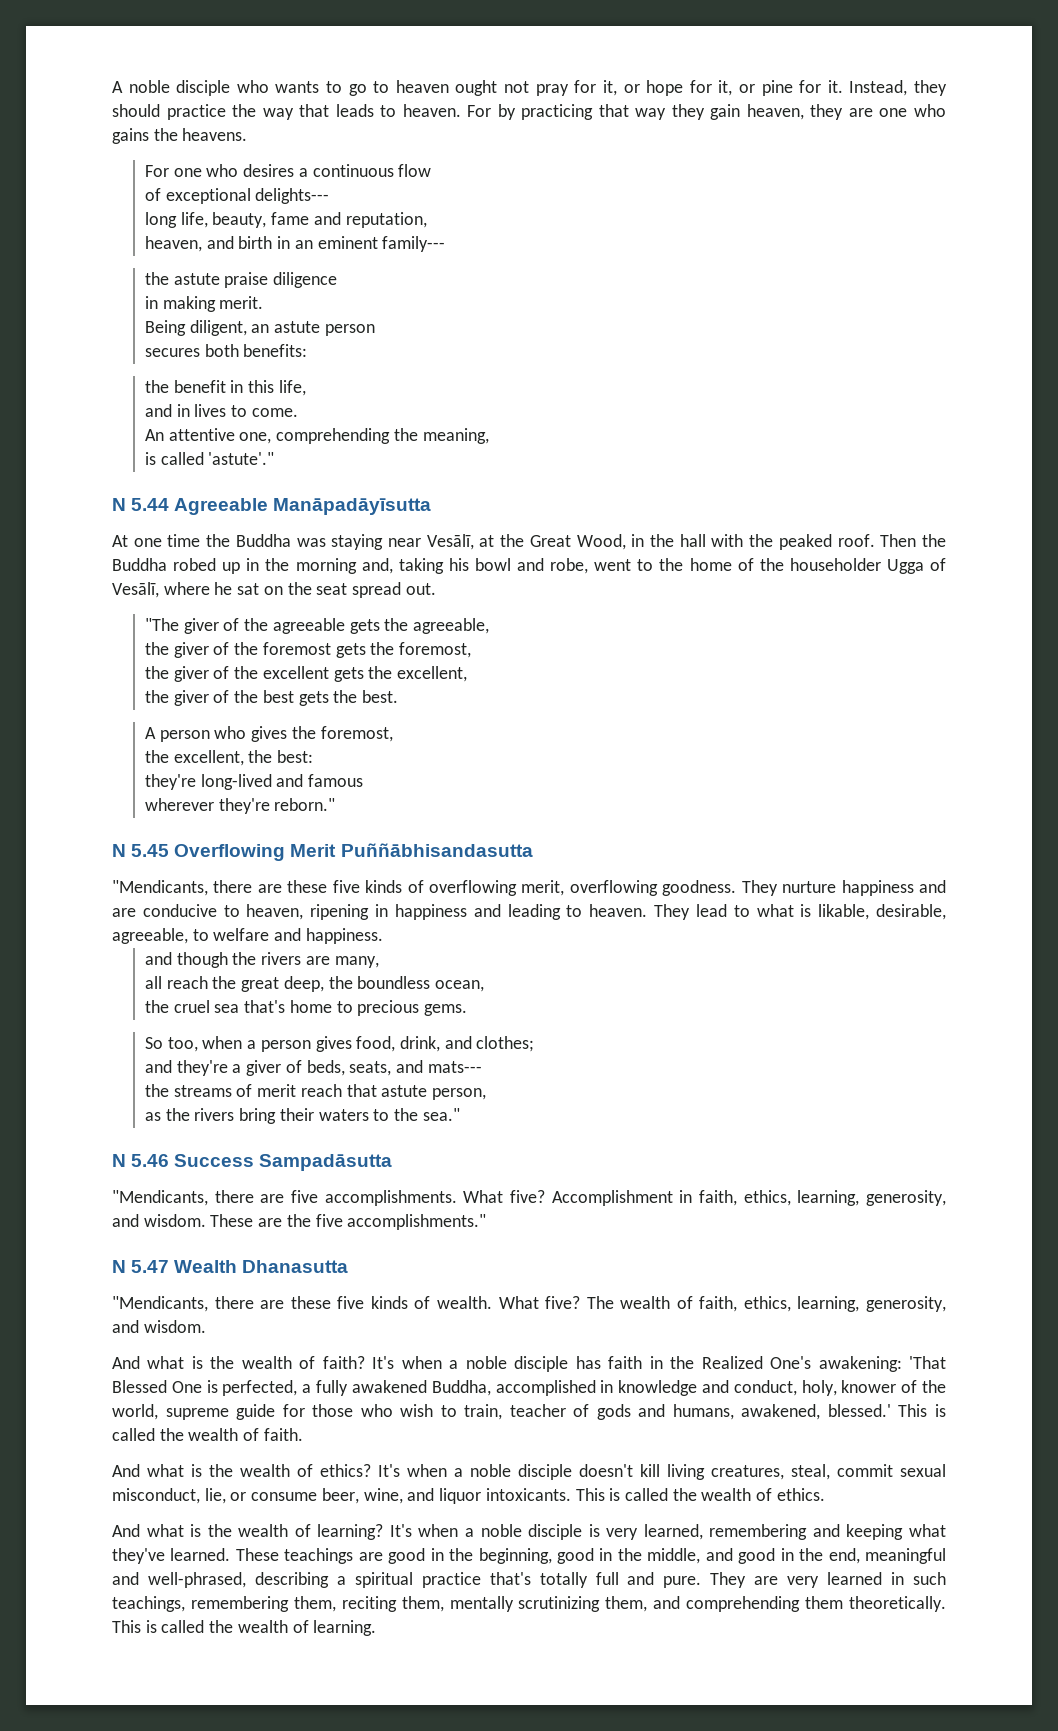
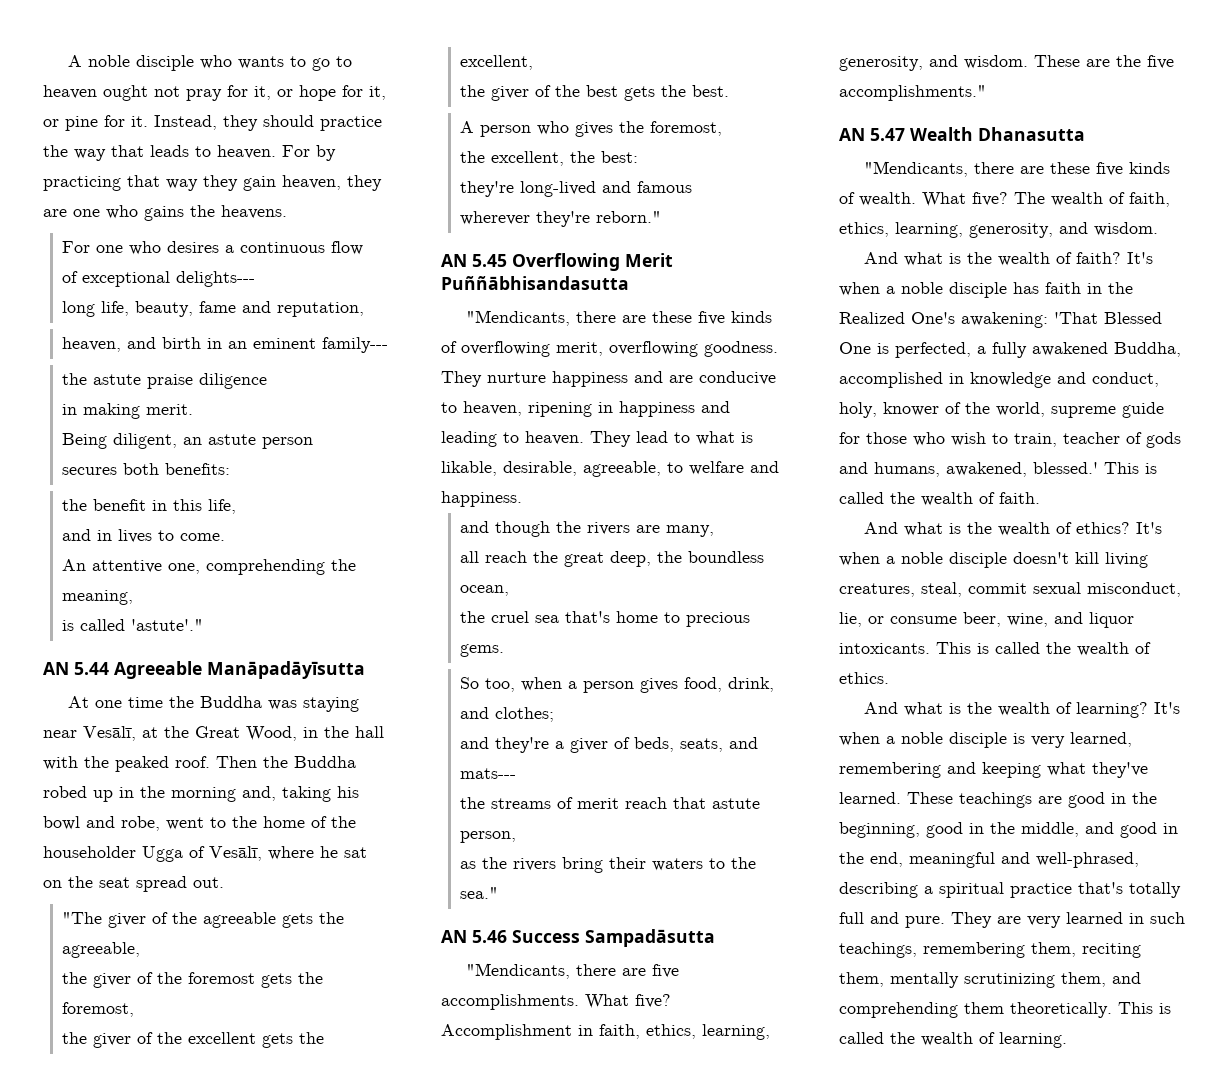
- N 5.44 Agreeable Manāpadāyīsutta
+ AN 5.44 Agreeable Manāpadāyīsutta
- N 5.45 Overflowing Merit Puññābhisandasutta
+ AN 5.45 Overflowing Merit Puññābhisandasutta
- N 5.46 Success Sampadāsutta
+ AN 5.46 Success Sampadāsutta
- N 5.47 Wealth Dhanasutta
+ AN 5.47 Wealth Dhanasutta

